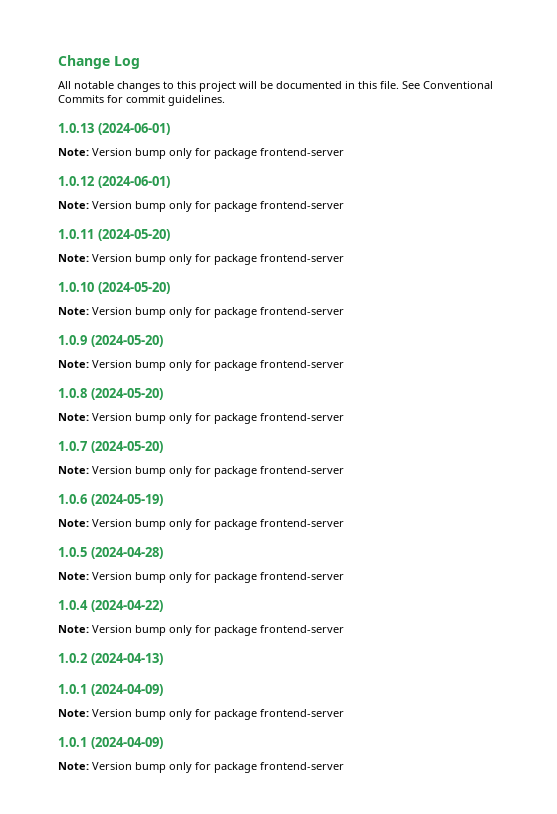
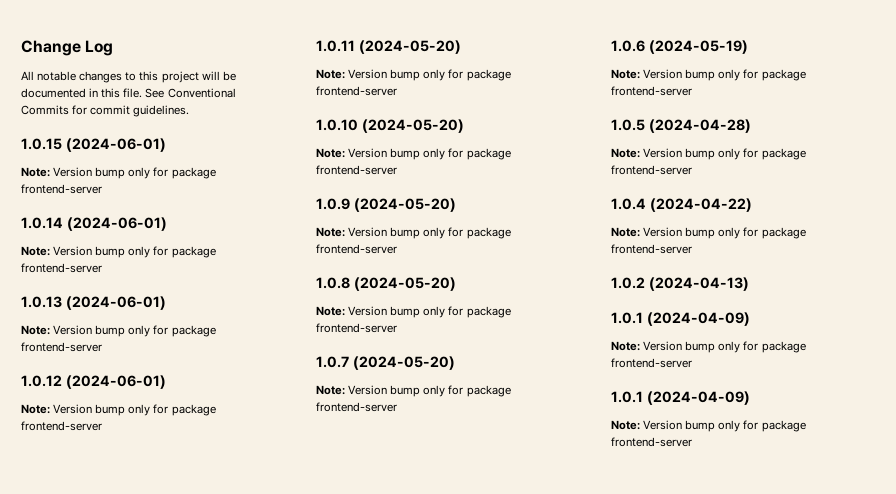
+ 1.0.15 (2024-06-01)
+ Note: Version bump only for package frontend-server
+ 1.0.14 (2024-06-01)
+ Note: Version bump only for package frontend-server

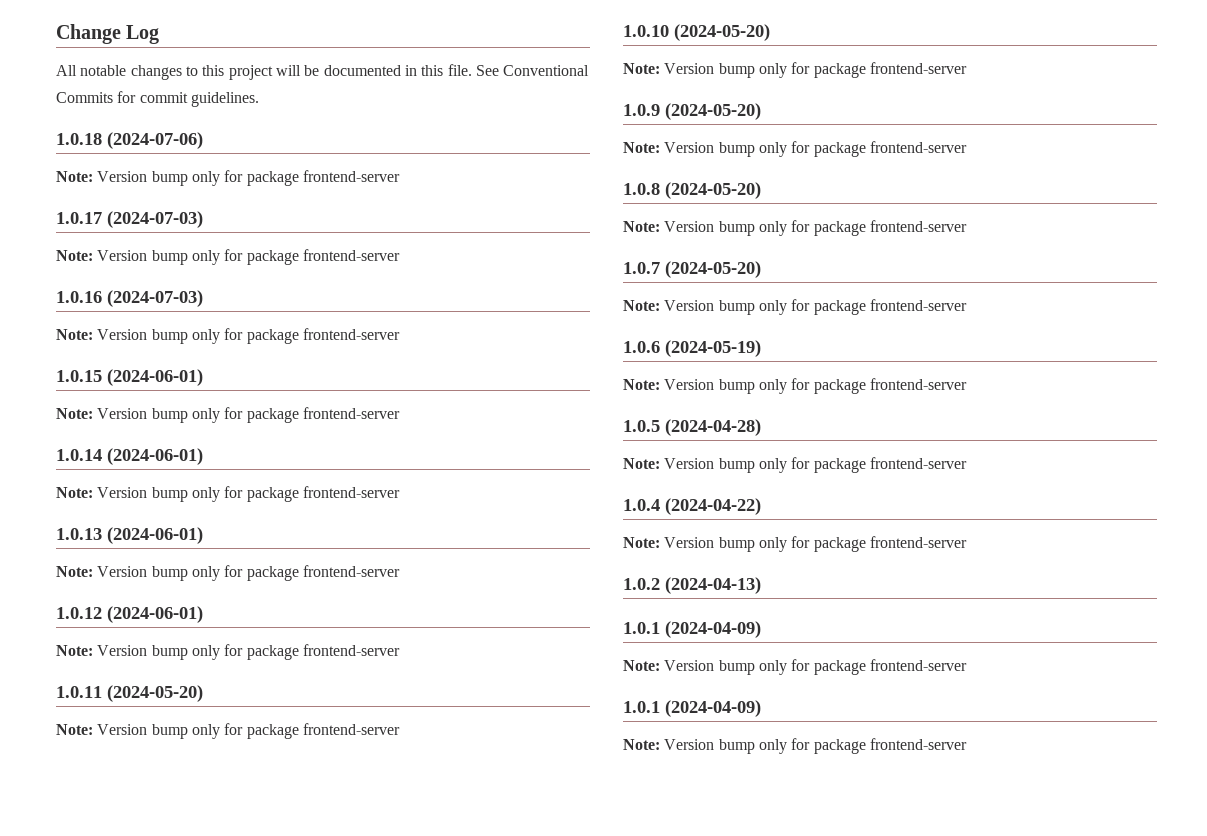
+ 1.0.18 (2024-07-06)
+ Note: Version bump only for package frontend-server
+ 1.0.17 (2024-07-03)
+ Note: Version bump only for package frontend-server
+ 1.0.16 (2024-07-03)
+ Note: Version bump only for package frontend-server

